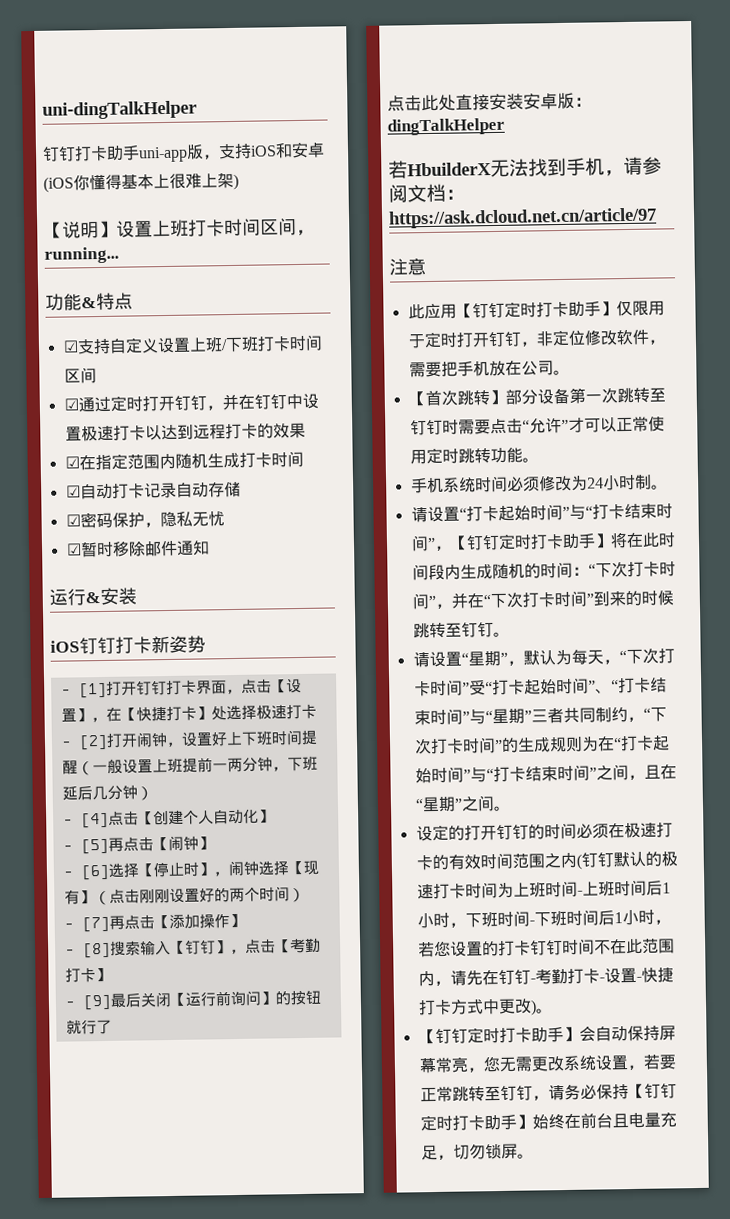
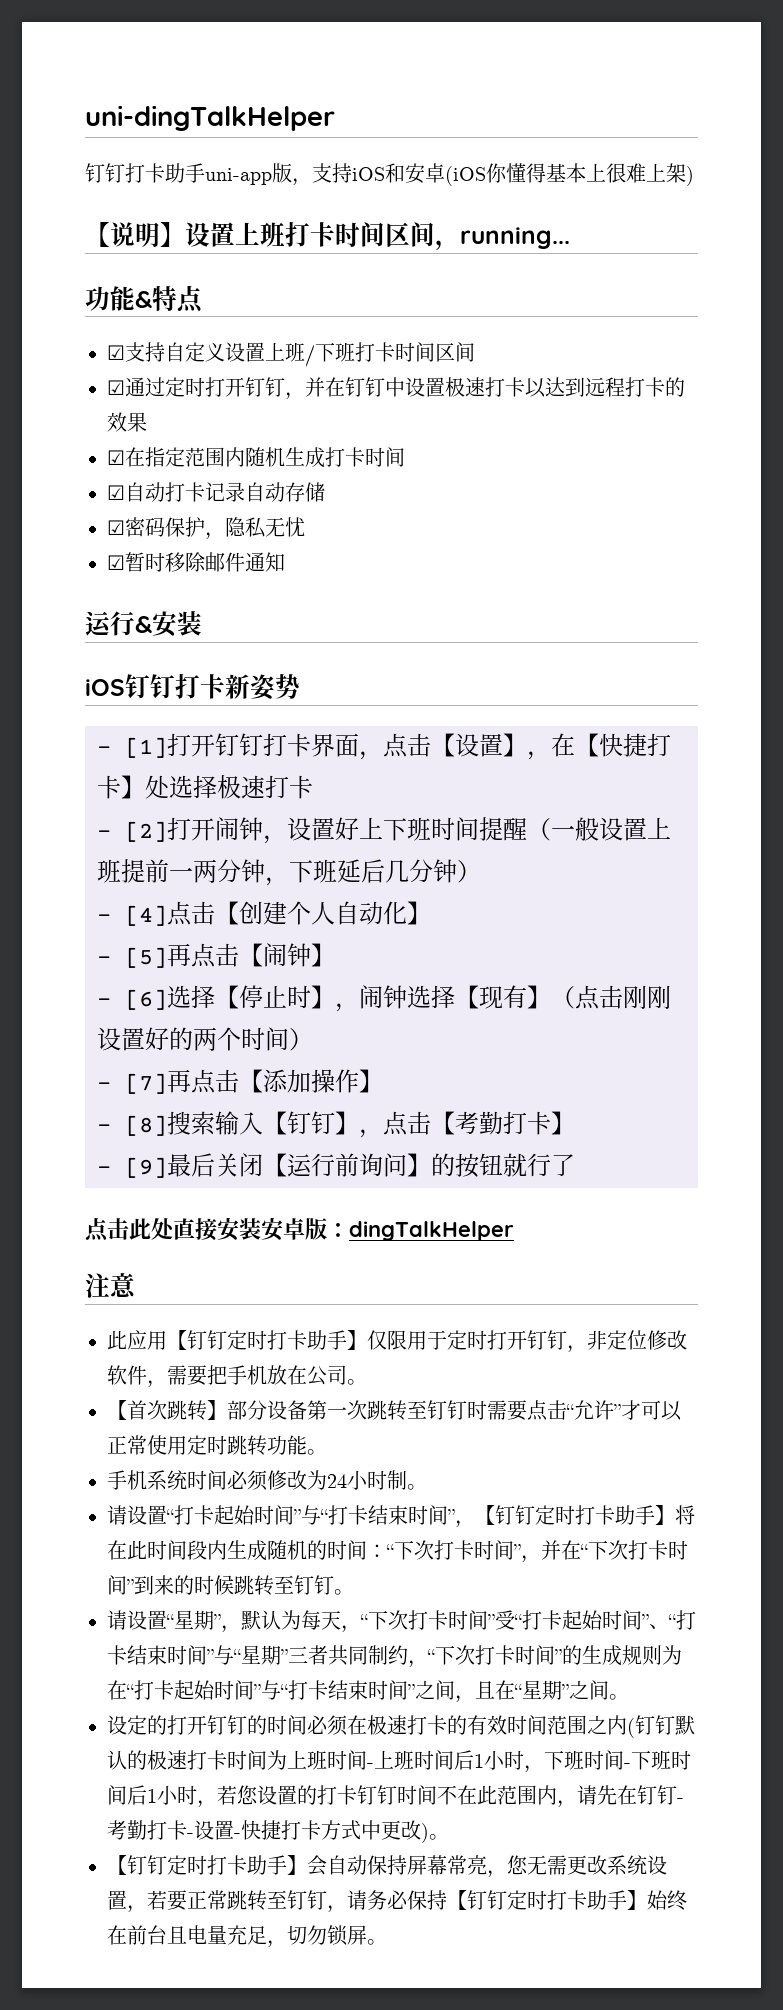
- 若HbuilderX无法找到手机，请参阅文档：https://ask.dcloud.net.cn/article/97

